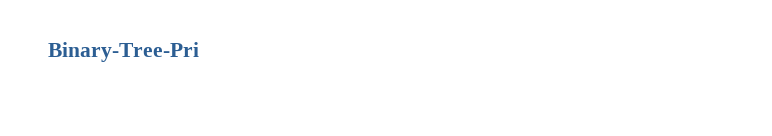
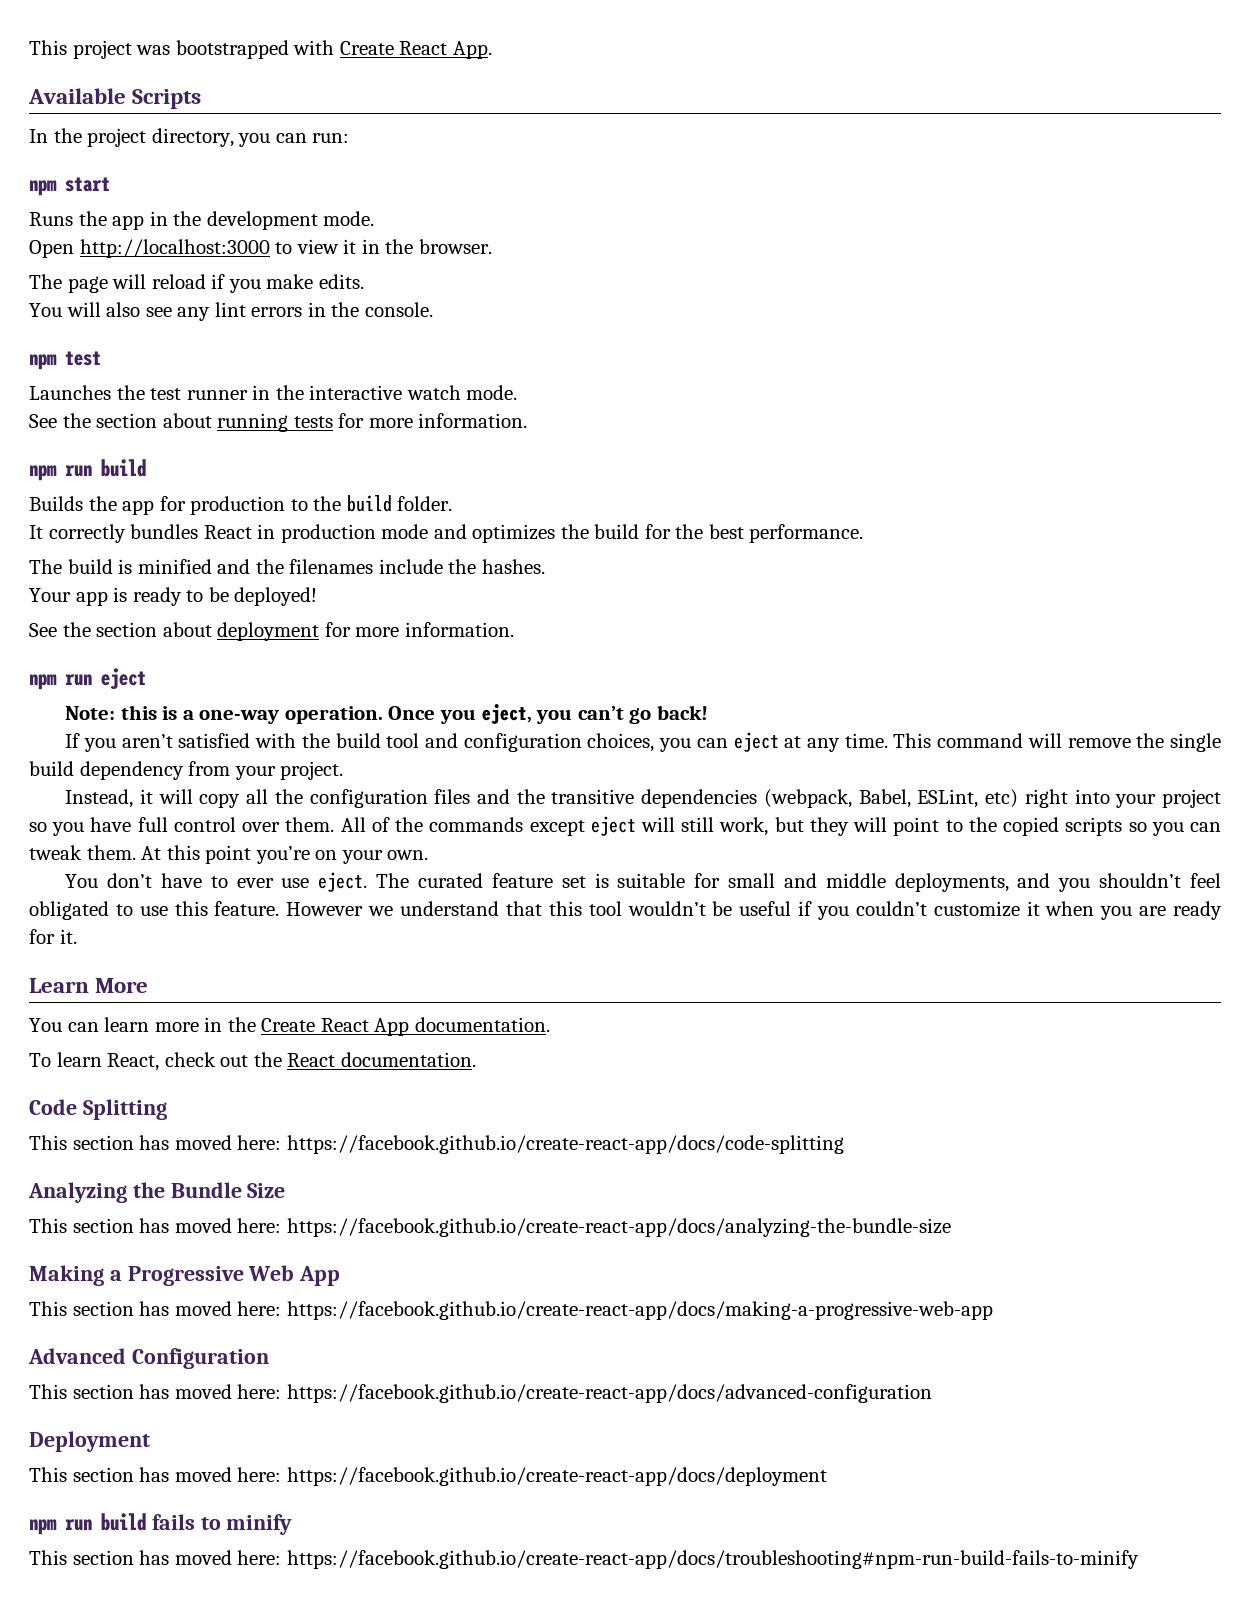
- Binary-Tree-Pri
+ This project was bootstrapped with Create React App.
+ Available Scripts
+ In the project directory, you can run:
+ npm start
+ Runs the app in the development mode.
+ Open http://localhost:3000 to view it in the browser.
+ The page will reload if you make edits.
+ You will also see any lint errors in the console.
+ npm test
+ Launches the test runner in the interactive watch mode.
+ See the section about running tests for more information.
+ npm run build
+ Builds the app for production to the build folder.
+ It correctly bundles React in production mode and optimizes the build for the best performance.
+ The build is minified and the filenames include the hashes.
+ Your app is ready to be deployed!
+ See the section about deployment for more information.
+ npm run eject
+ Note: this is a one-way operation. Once you eject, you can’t go back!
+ If you aren’t satisfied with the build tool and configuration choices, you can eject at any time. This command will remove the single build dependency from your project.
+ Instead, it will copy all the configuration files and the transitive dependencies (webpack, Babel, ESLint, etc) right into your project so you have full control over them. All of the commands except eject will still work, but they will point to the copied scripts so you can tweak them. At this point you’re on your own.
+ You don’t have to ever use eject. The curated feature set is suitable for small and middle deployments, and you shouldn’t feel obligated to use this feature. However we understand that this tool wouldn’t be useful if you couldn’t customize it when you are ready for it.
+ Learn More
+ You can learn more in the Create React App documentation.
+ To learn React, check out the React documentation.
+ Code Splitting
+ This section has moved here: https://facebook.github.io/create-react-app/docs/code-splitting
+ Analyzing the Bundle Size
+ This section has moved here: https://facebook.github.io/create-react-app/docs/analyzing-the-bundle-size
+ Making a Progressive Web App
+ This section has moved here: https://facebook.github.io/create-react-app/docs/making-a-progressive-web-app
+ Advanced Configuration
+ This section has moved here: https://facebook.github.io/create-react-app/docs/advanced-configuration
+ Deployment
+ This section has moved here: https://facebook.github.io/create-react-app/docs/deployment
+ npm run build fails to minify
+ This section has moved here: https://facebook.github.io/create-react-app/docs/troubleshooting#npm-run-build-fails-to-minify

